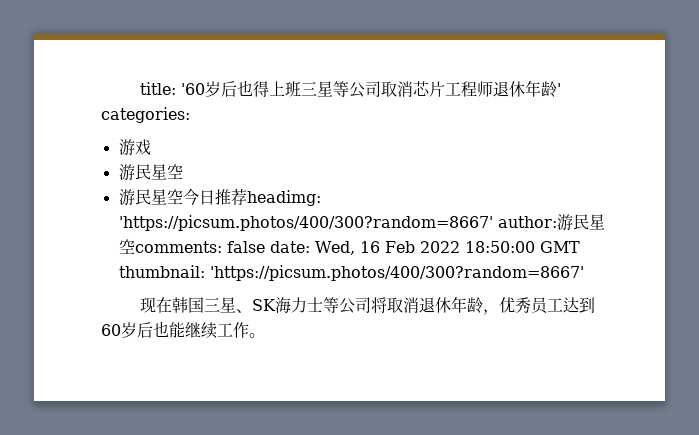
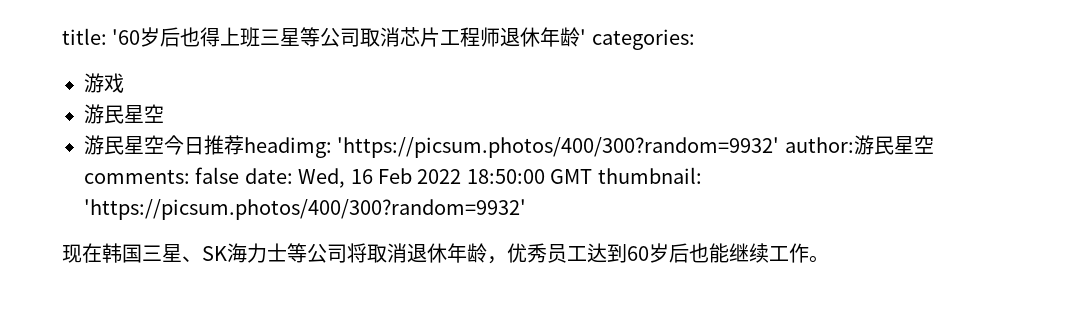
- 游民星空今日推荐headimg: 'https://picsum.photos/400/300?random=8667' author:游民星空comments: false date: Wed, 16 Feb 2022 18:50:00 GMT thumbnail: 'https://picsum.photos/400/300?random=8667'
+ 游民星空今日推荐headimg: 'https://picsum.photos/400/300?random=9932' author:游民星空comments: false date: Wed, 16 Feb 2022 18:50:00 GMT thumbnail: 'https://picsum.photos/400/300?random=9932'

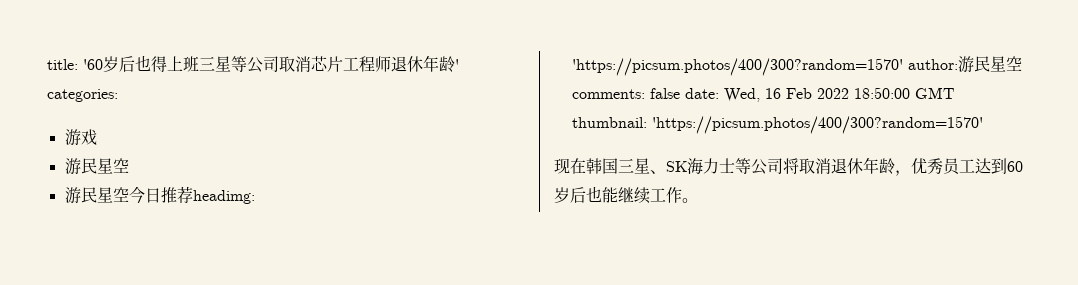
- 游民星空今日推荐headimg: 'https://picsum.photos/400/300?random=9932' author:游民星空comments: false date: Wed, 16 Feb 2022 18:50:00 GMT thumbnail: 'https://picsum.photos/400/300?random=9932'
+ 游民星空今日推荐headimg: 'https://picsum.photos/400/300?random=1570' author:游民星空comments: false date: Wed, 16 Feb 2022 18:50:00 GMT thumbnail: 'https://picsum.photos/400/300?random=1570'

